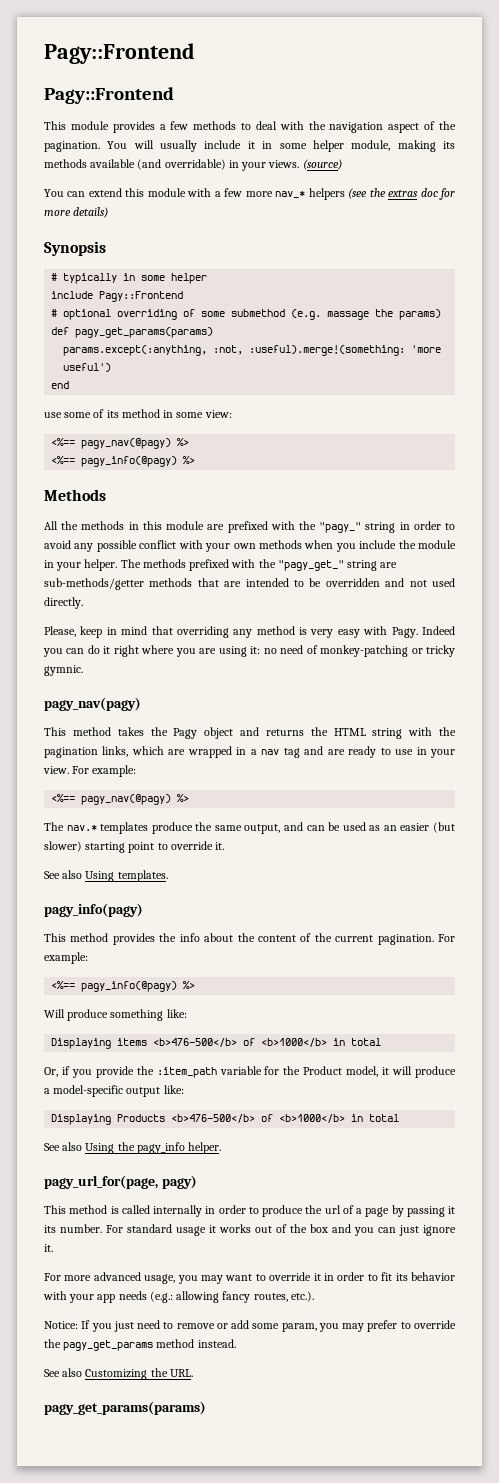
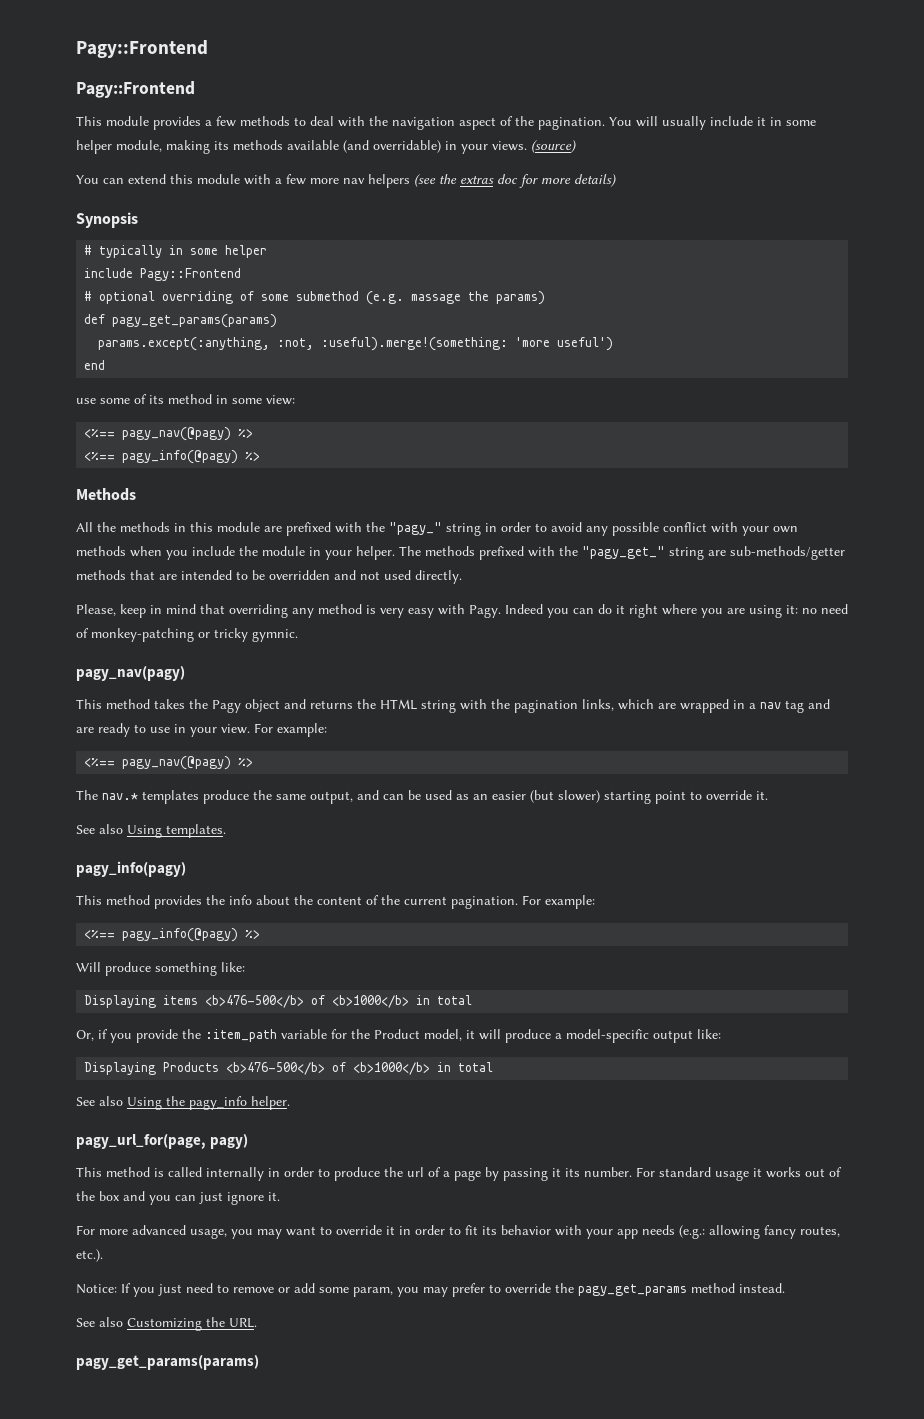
- You can extend this module with a few more nav_* helpers (see the extras doc for more details)
+ You can extend this module with a few more nav helpers (see the extras doc for more details)

